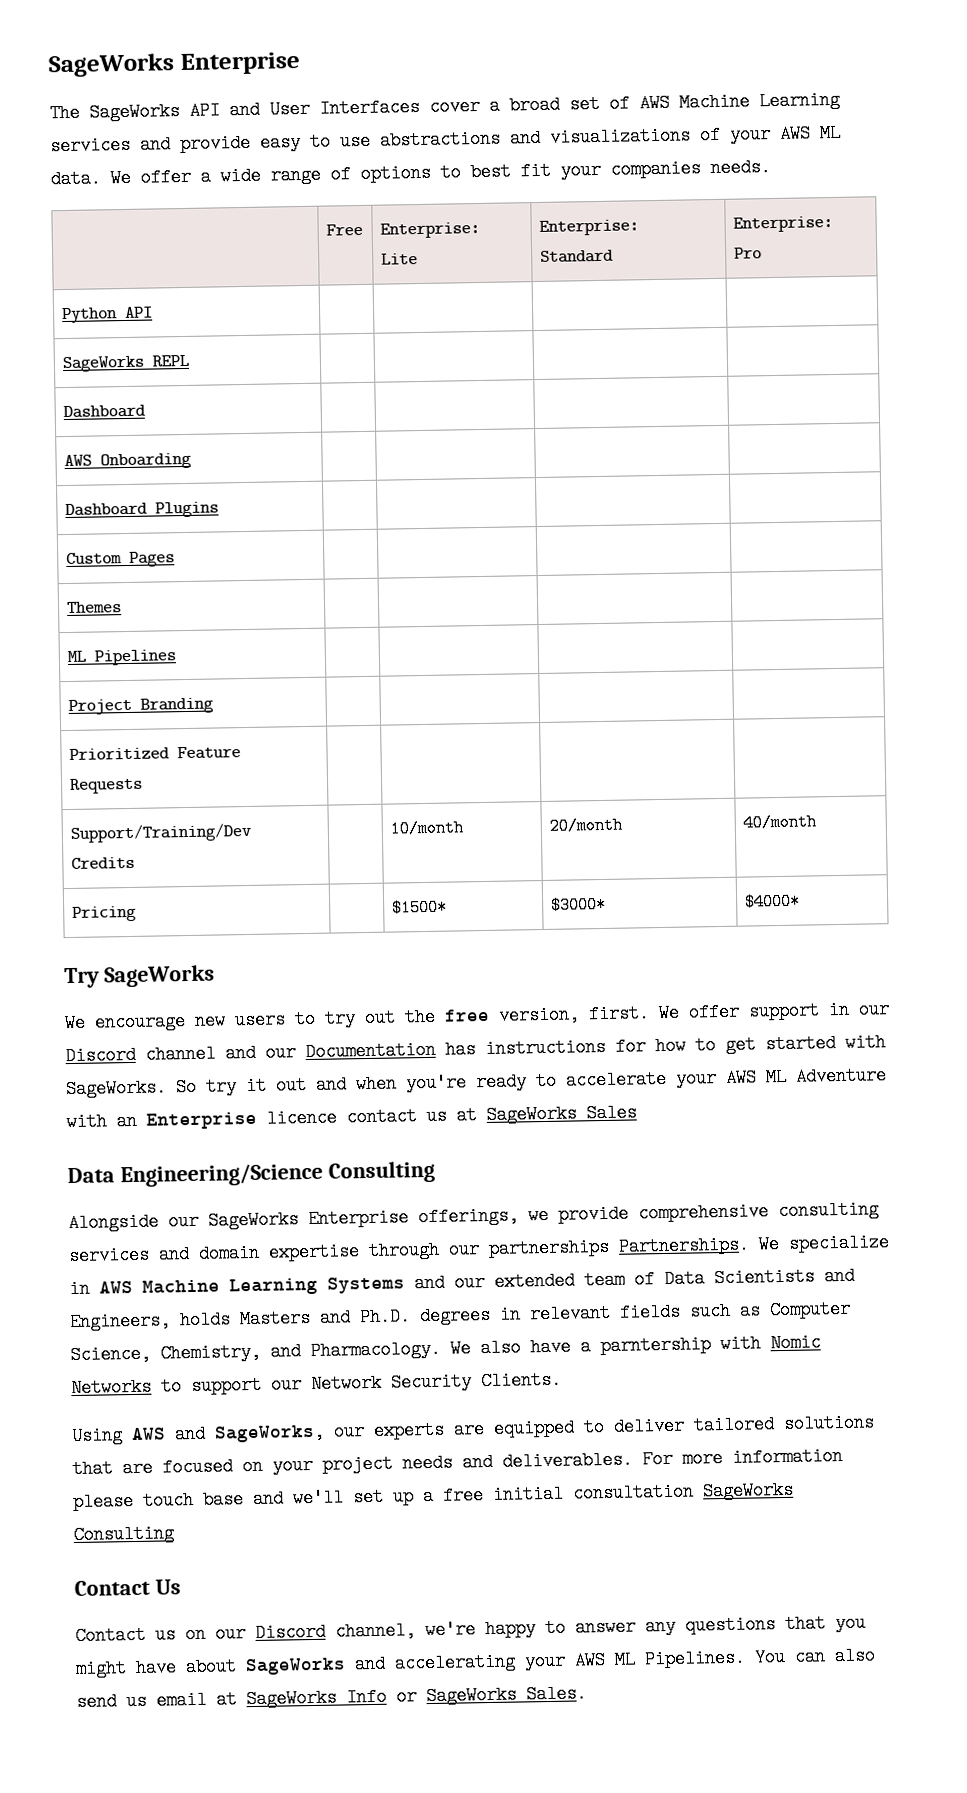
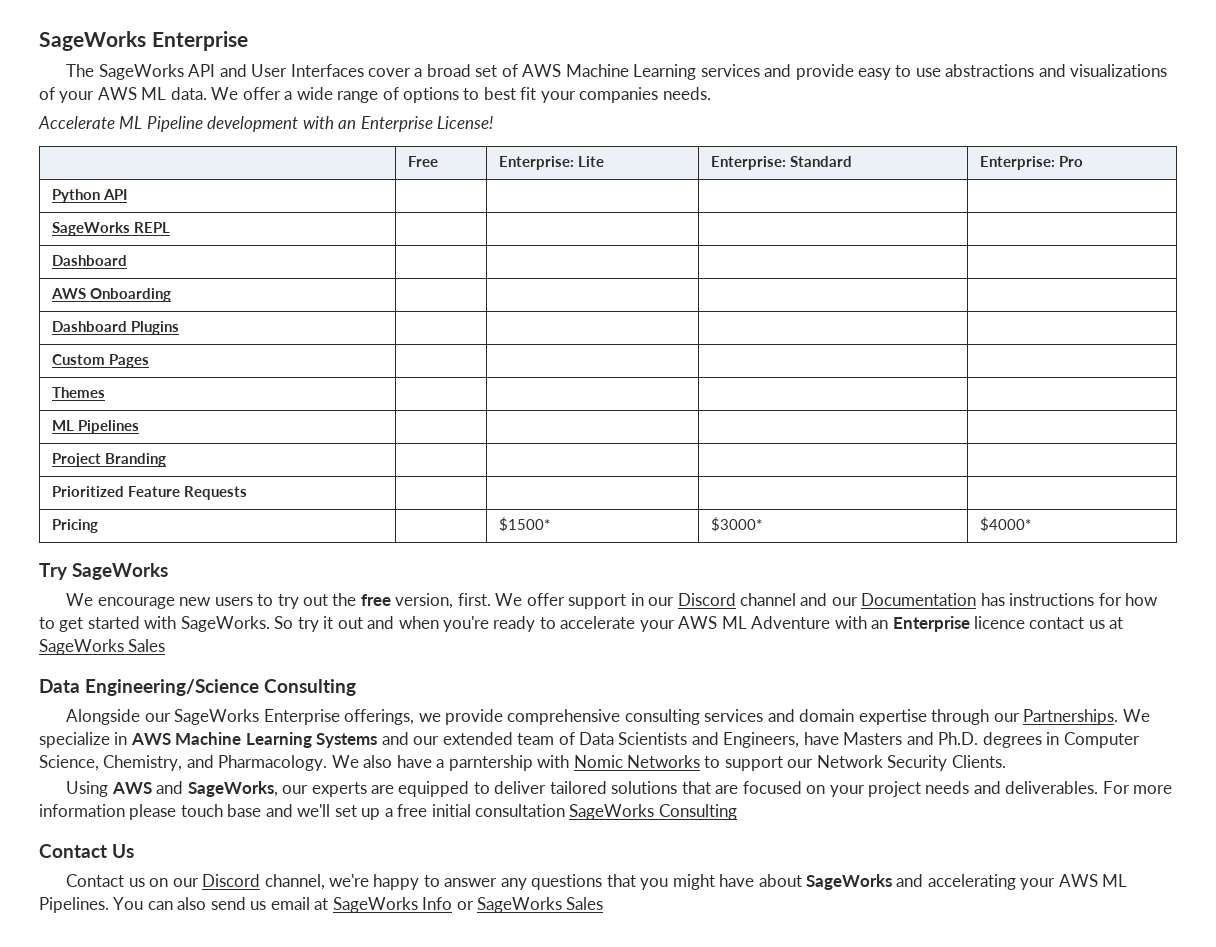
+ Accelerate ML Pipeline development with an Enterprise License!
- Support/Training/Dev Credits | | 10/month | 20/month | 40/month
- Alongside our SageWorks Enterprise offerings, we provide comprehensive consulting services and domain expertise through our partnerships Partnerships.
+ Alongside our SageWorks Enterprise offerings, we provide comprehensive consulting services and domain expertise through our Partnerships.
- We specialize in AWS Machine Learning Systems and our extended team of Data Scientists and Engineers, holds Masters and Ph.D. degrees in relevant fields such as Computer Science, Chemistry, and Pharmacology.
+ We specialize in AWS Machine Learning Systems and our extended team of Data Scientists and Engineers, have Masters and Ph.D. degrees in Computer Science, Chemistry, and Pharmacology.
- You can also send us email at SageWorks Info or SageWorks Sales.
+ You can also send us email at SageWorks Info or SageWorks Sales

